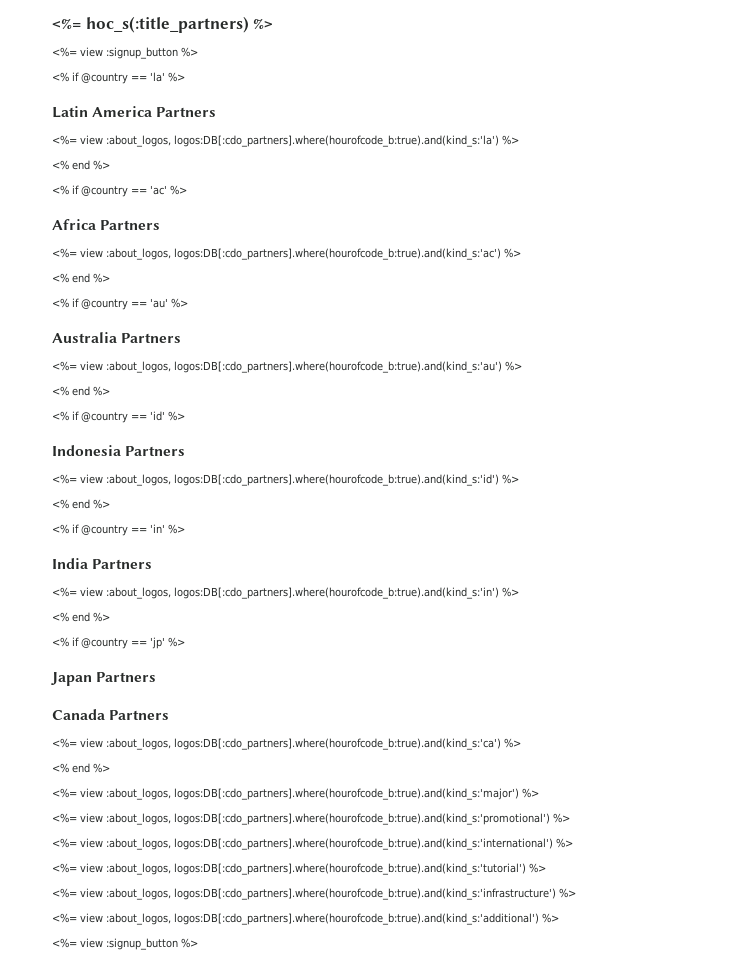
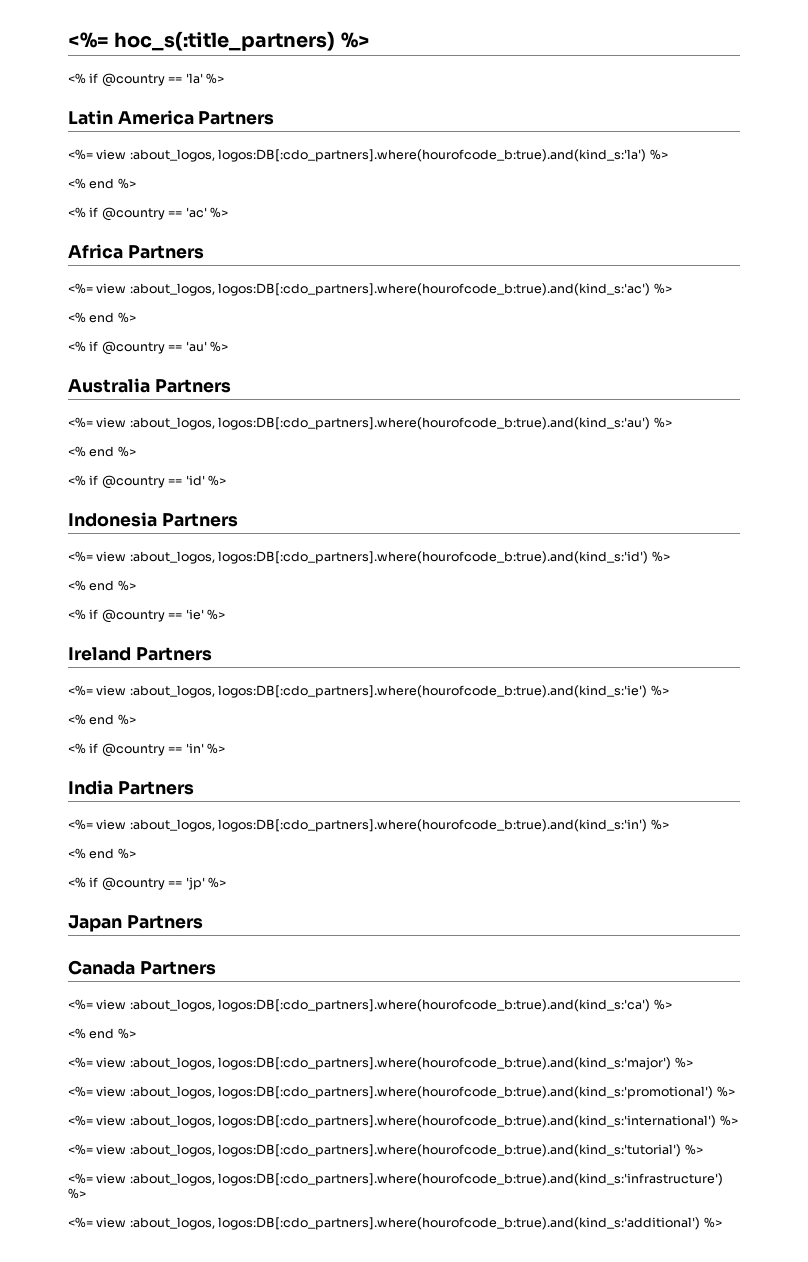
  <%= hoc_s(:title_partners) %>
- <%= view :signup_button %>
+ <% if @country == 'ie' %>
+ Ireland Partners
+ <%= view :about_logos, logos:DB[:cdo_partners].where(hourofcode_b:true).and(kind_s:'ie') %>
+ <% end %>
  <%= view :about_logos, logos:DB[:cdo_partners].where(hourofcode_b:true).and(kind_s:'additional') %>
- <%= view :signup_button %>

